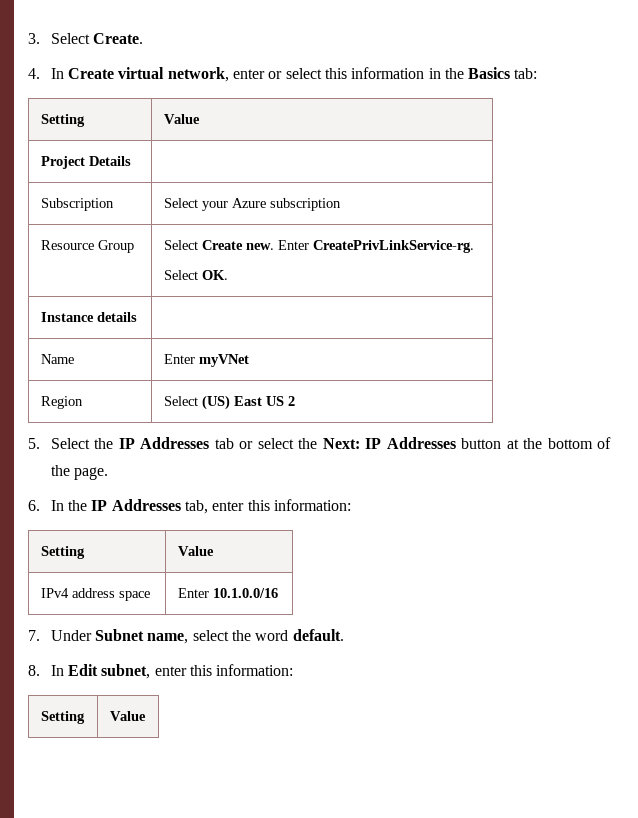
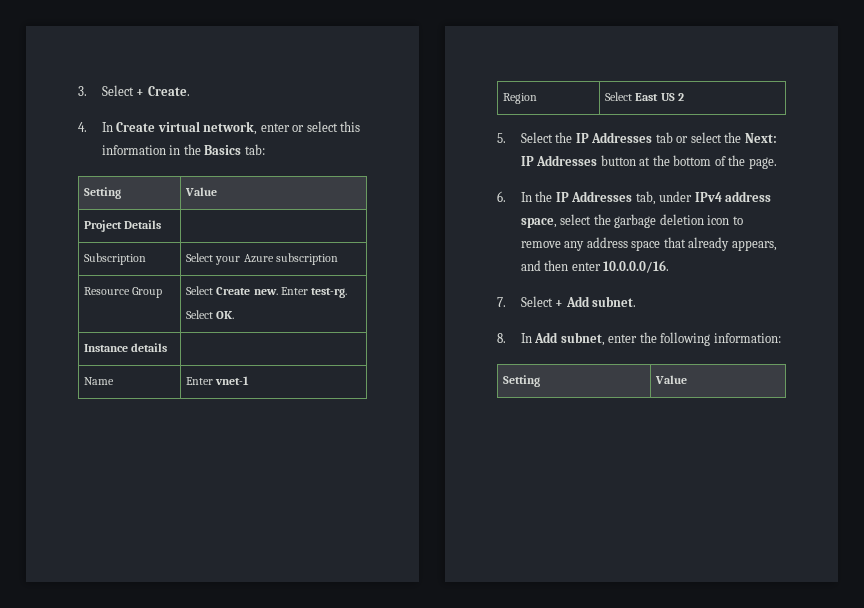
- 3. Select Create.
+ 3. Select + Create.
- Resource Group | Select Create new. Enter CreatePrivLinkService-rg.
+ Resource Group | Select Create new. Enter test-rg.
- Name | Enter myVNet
+ Name | Enter vnet-1
- Region | Select (US) East US 2
+ Region | Select East US 2
- 6. In the IP Addresses tab, enter this information:
- Setting | Value
- IPv4 address space | Enter 10.1.0.0/16
- 7. Under Subnet name, select the word default.
- 8. In Edit subnet, enter this information:
+ 6. In the IP Addresses tab, under IPv4 address space, select the garbage deletion icon to remove any address space that already appears, and then enter 10.0.0.0/16.
+ 7. Select + Add subnet.
+ 8. In Add subnet, enter the following information:

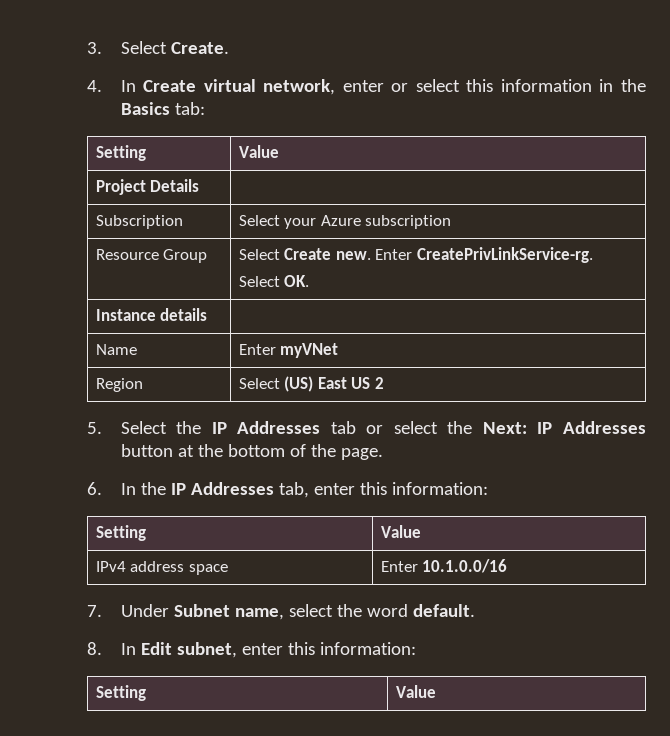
- 3. Select + Create.
+ 3. Select Create.
- Resource Group | Select Create new. Enter test-rg.
+ Resource Group | Select Create new. Enter CreatePrivLinkService-rg.
- Name | Enter vnet-1
+ Name | Enter myVNet
- Region | Select East US 2
+ Region | Select (US) East US 2
- 6. In the IP Addresses tab, under IPv4 address space, select the garbage deletion icon to remove any address space that already appears, and then enter 10.0.0.0/16.
- 7. Select + Add subnet.
- 8. In Add subnet, enter the following information:
+ 6. In the IP Addresses tab, enter this information:
+ Setting | Value
+ IPv4 address space | Enter 10.1.0.0/16
+ 7. Under Subnet name, select the word default.
+ 8. In Edit subnet, enter this information:

